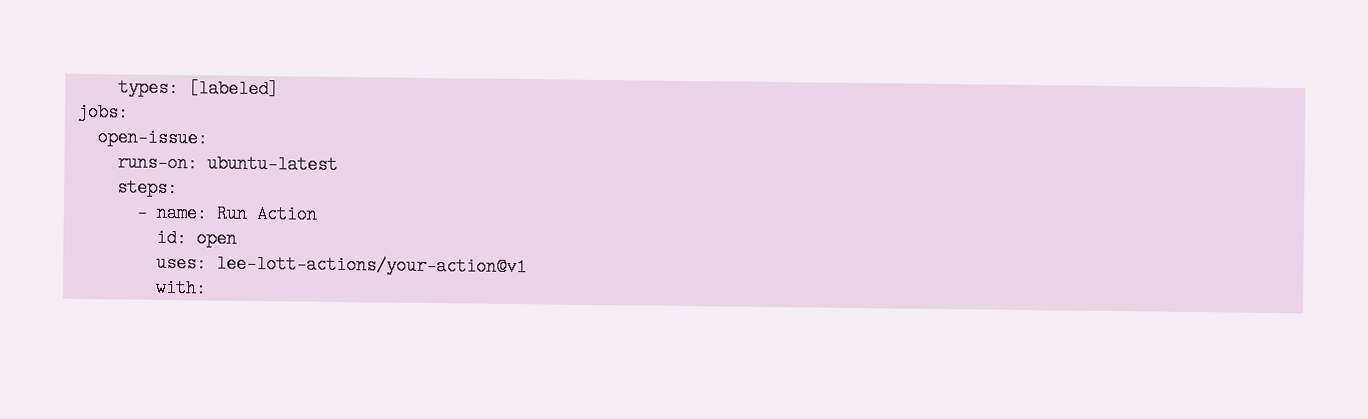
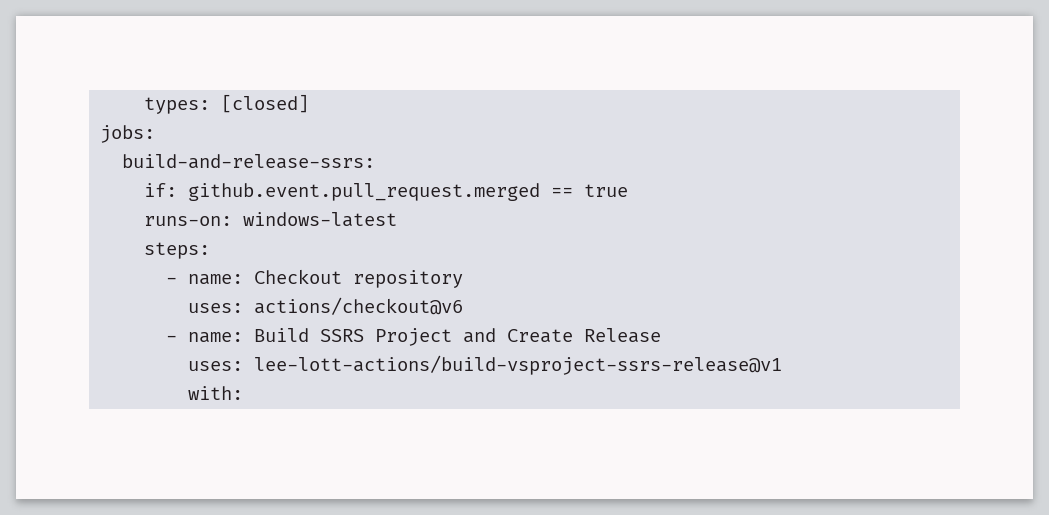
- types: [labeled]
+ types: [closed]
- open-issue:
+ build-and-release-ssrs:
+ if: github.event.pull_request.merged == true
- runs-on: ubuntu-latest
+ runs-on: windows-latest
- - name: Run Action
- id: open
- uses: lee-lott-actions/your-action@v1
+ - name: Checkout repository
+ uses: actions/checkout@v6
+ - name: Build SSRS Project and Create Release
+ uses: lee-lott-actions/build-vsproject-ssrs-release@v1

